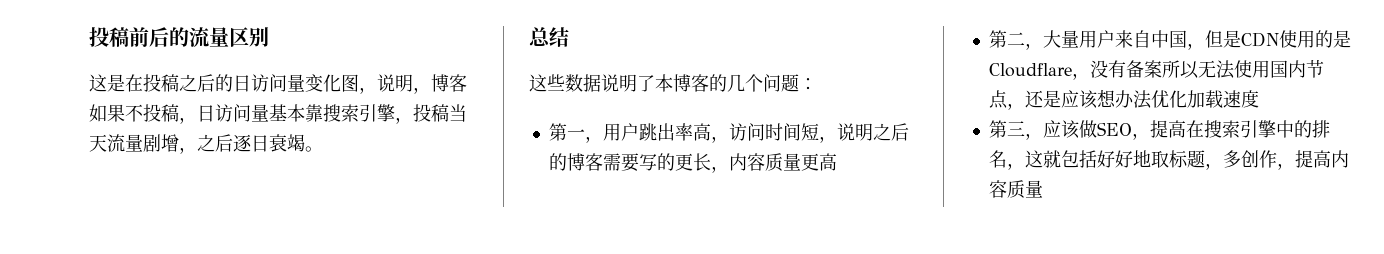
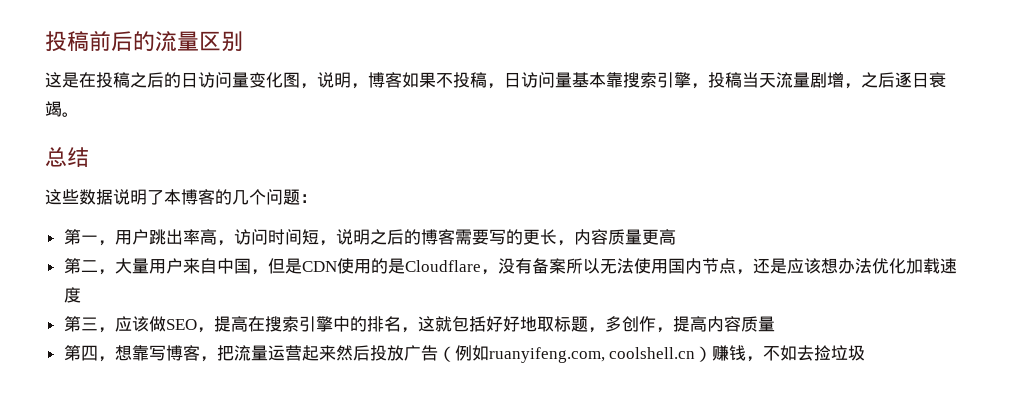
+ 第四，想靠写博客，把流量运营起来然后投放广告（例如ruanyifeng.com, coolshell.cn）赚钱，不如去捡垃圾

